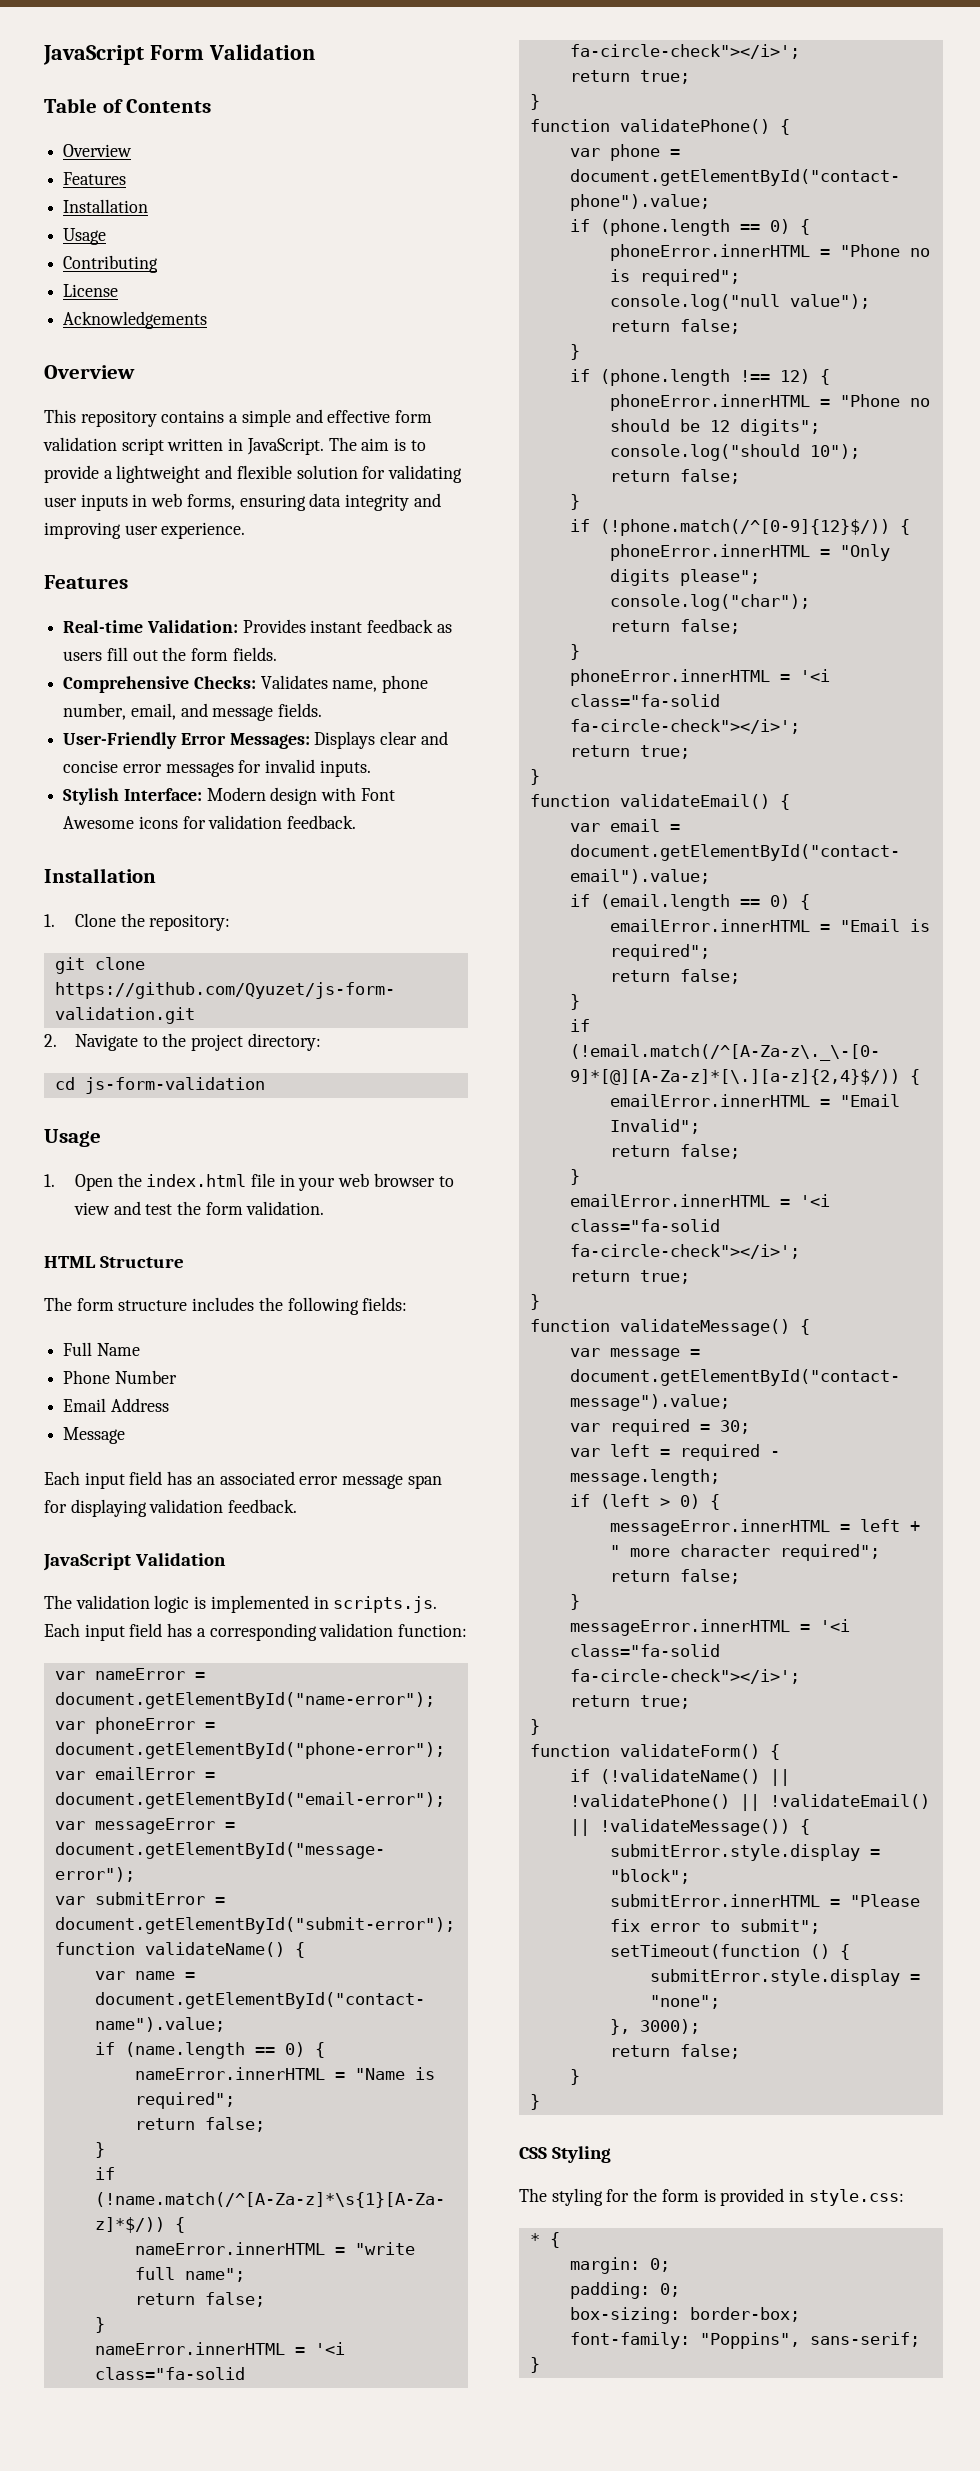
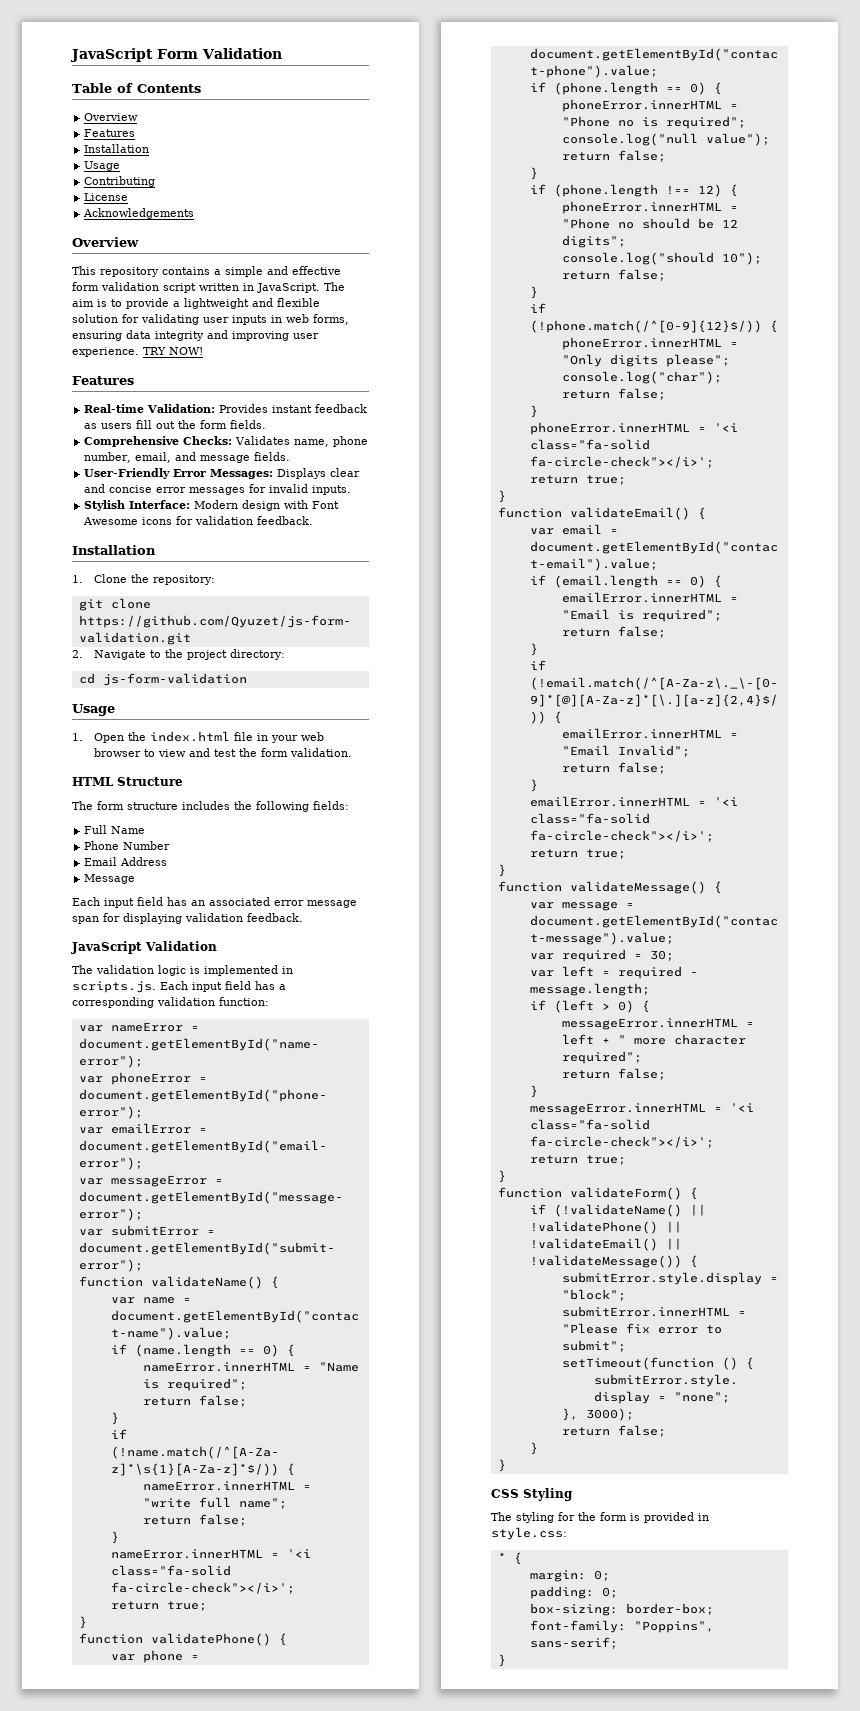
+ TRY NOW!

